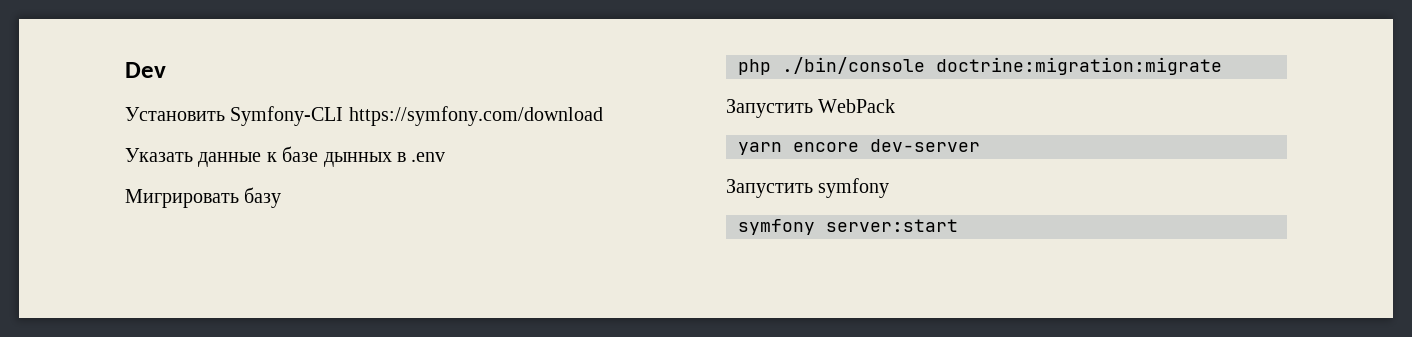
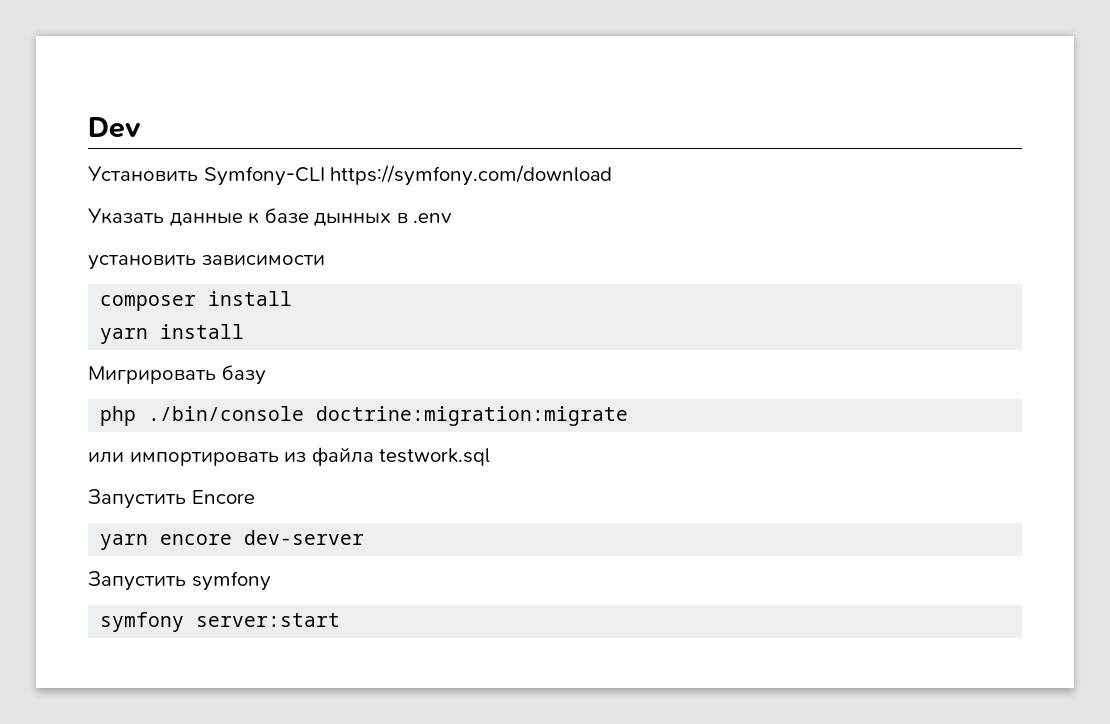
+ установить зависимости
+ composer install
+ yarn install
- Запустить WebPack
+ или импортировать из файла testwork.sql
+ Запустить Encore

